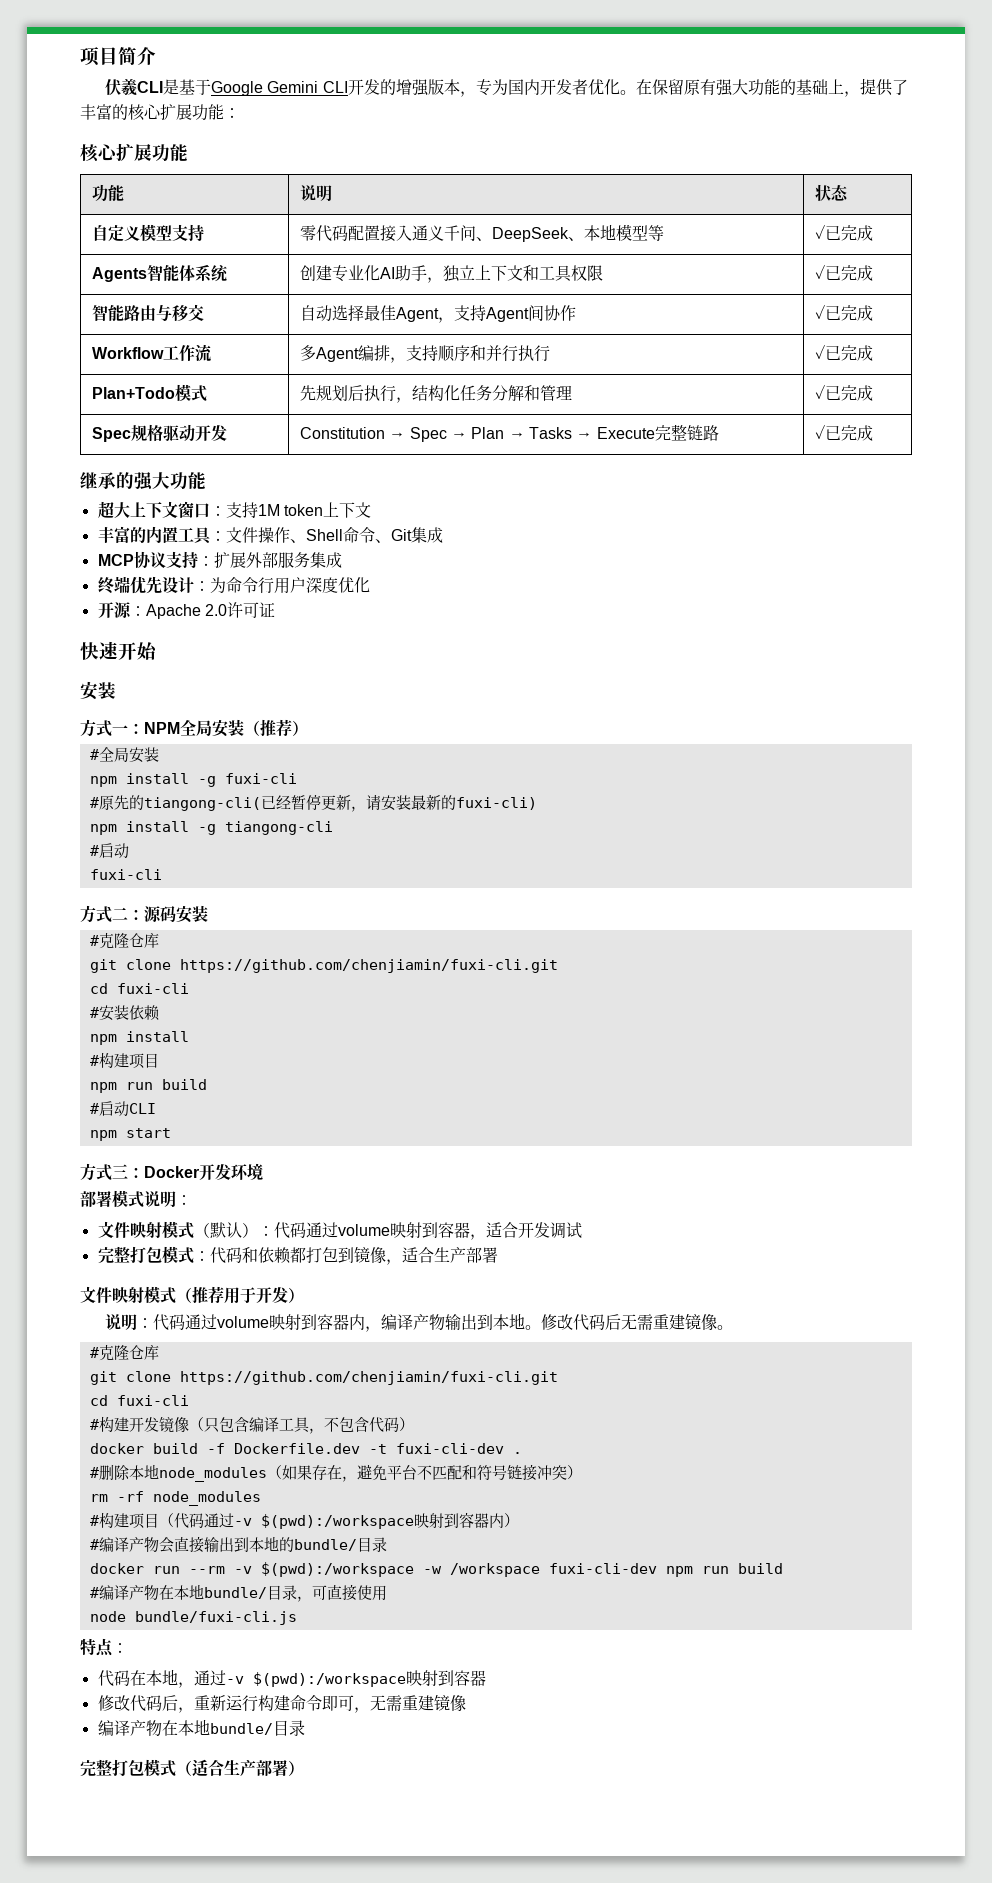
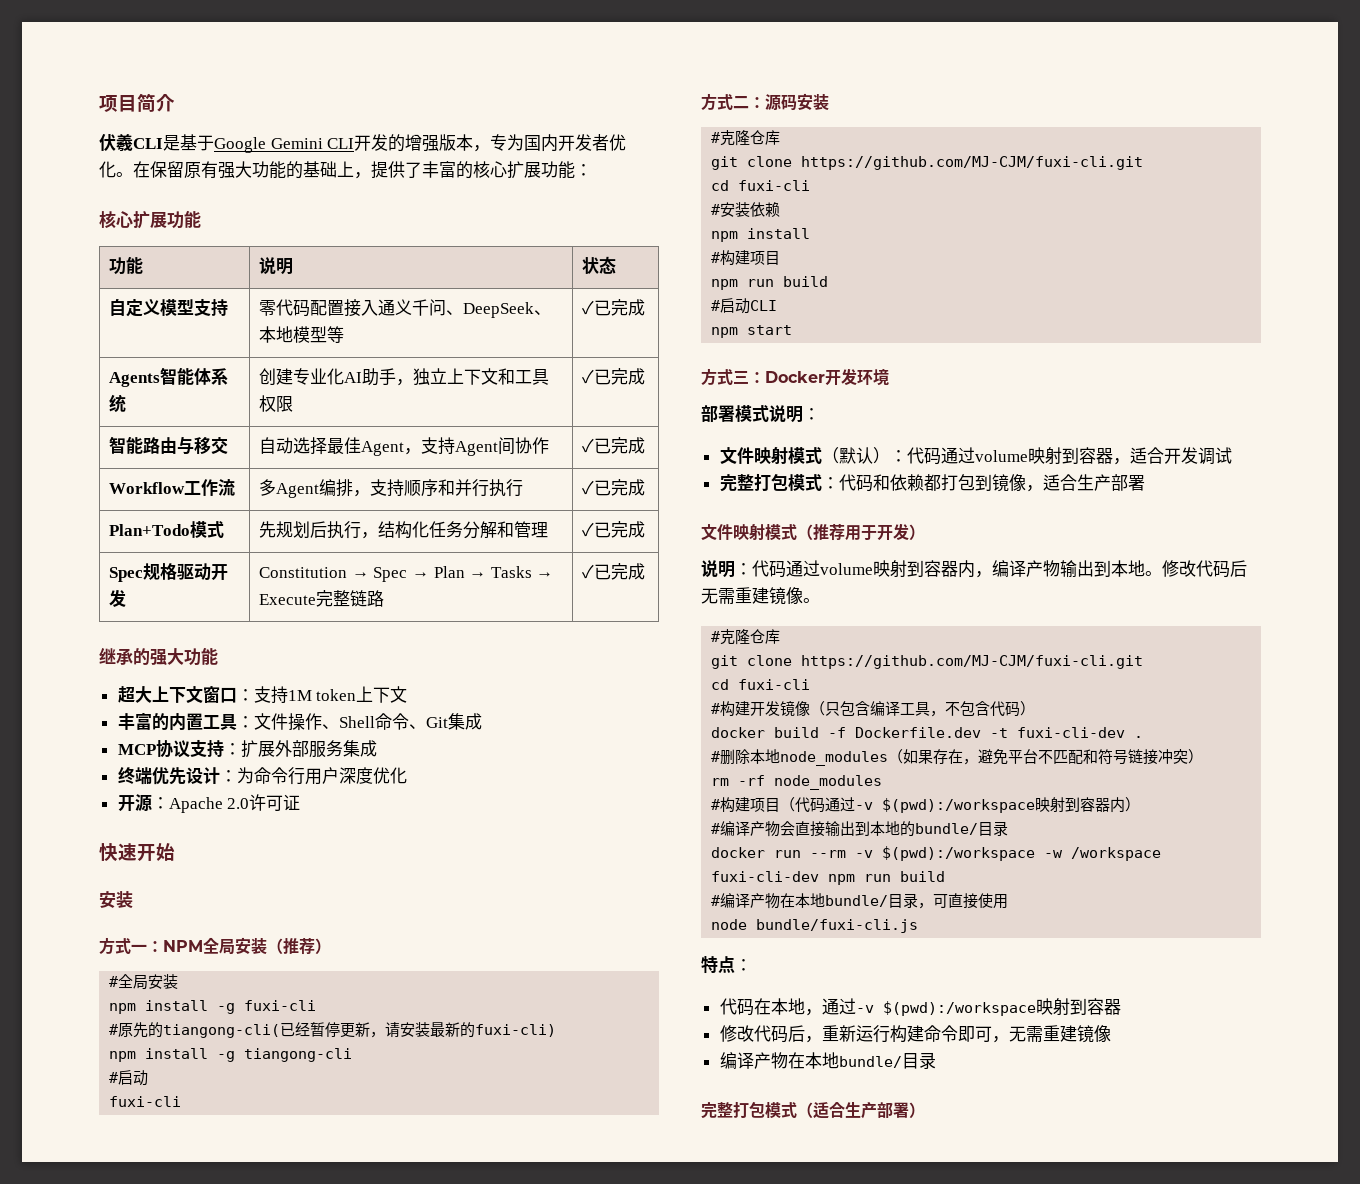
  方式二：源码安装
  #克隆仓库
- git clone https://github.com/chenjiamin/fuxi-cli.git
+ git clone https://github.com/MJ-CJM/fuxi-cli.git
  修改代码后无需重建镜像。
  #克隆仓库
- git clone https://github.com/chenjiamin/fuxi-cli.git
+ git clone https://github.com/MJ-CJM/fuxi-cli.git

